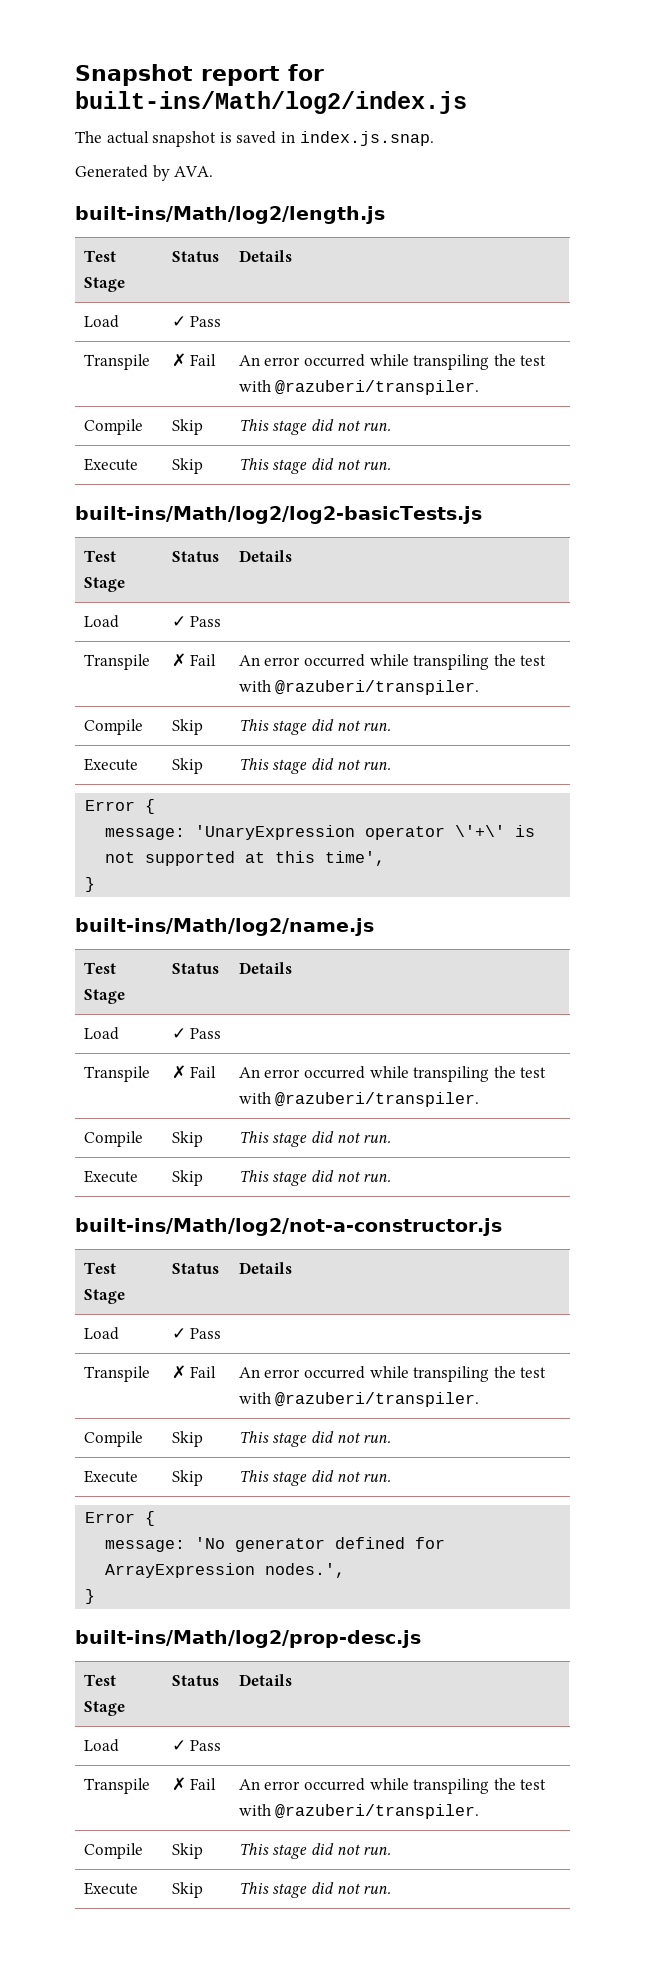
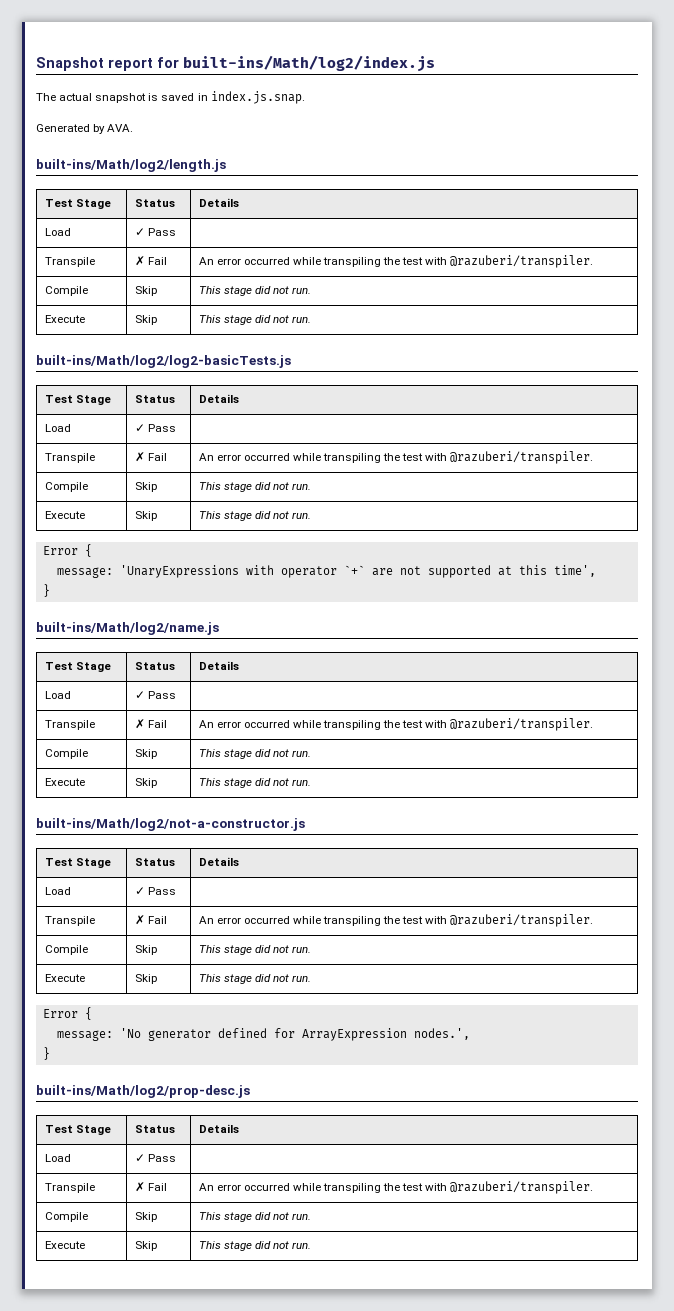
- message: 'UnaryExpression operator \'+\' is not supported at this time',
+ message: 'UnaryExpressions with operator `+` are not supported at this time',

